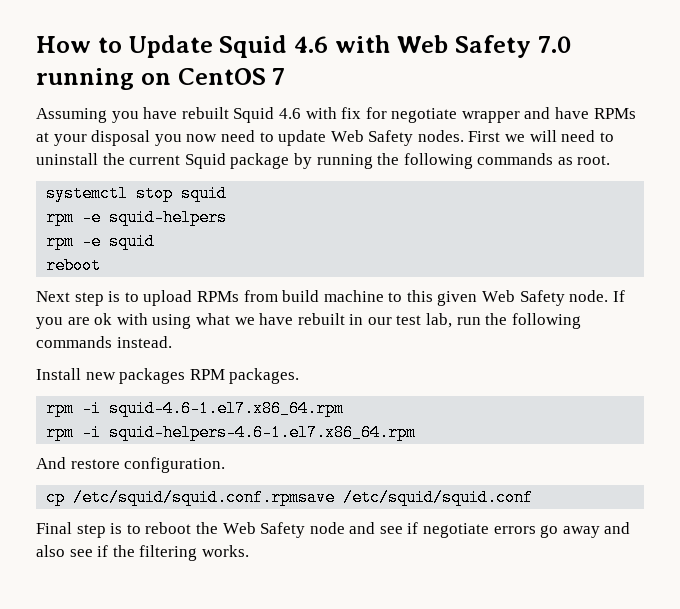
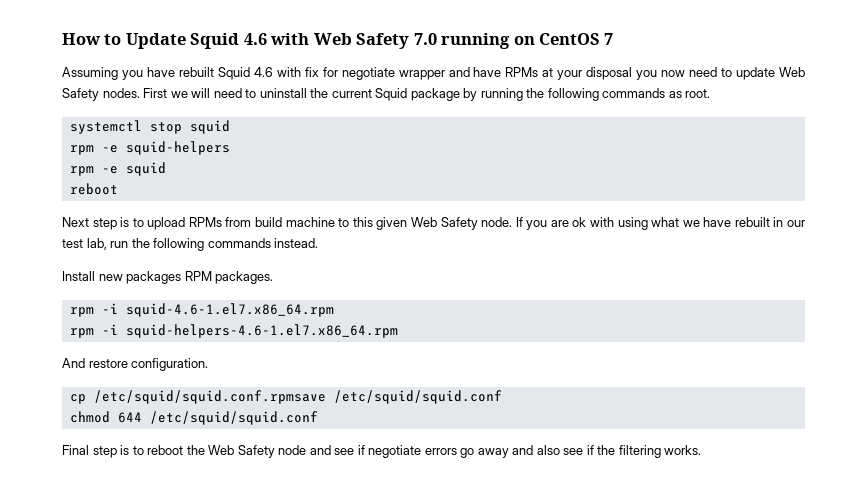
+ chmod 644 /etc/squid/squid.conf

